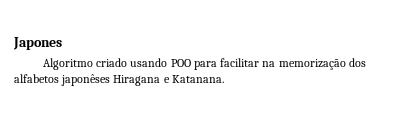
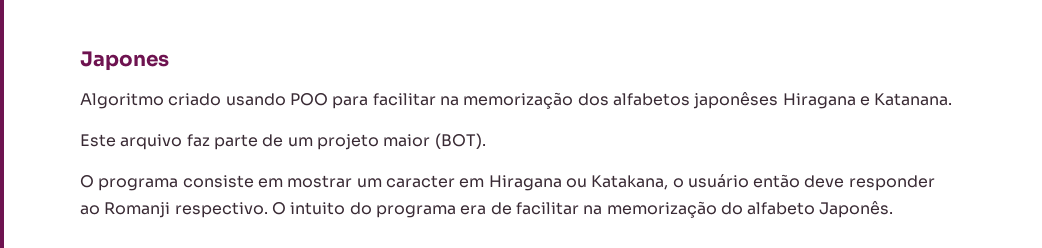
+ Este arquivo faz parte de um projeto maior (BOT).
+ O programa consiste em mostrar um caracter em Hiragana ou Katakana, o usuário então deve responder ao Romanji respectivo. O intuito do programa era de facilitar na memorização do alfabeto Japonês.

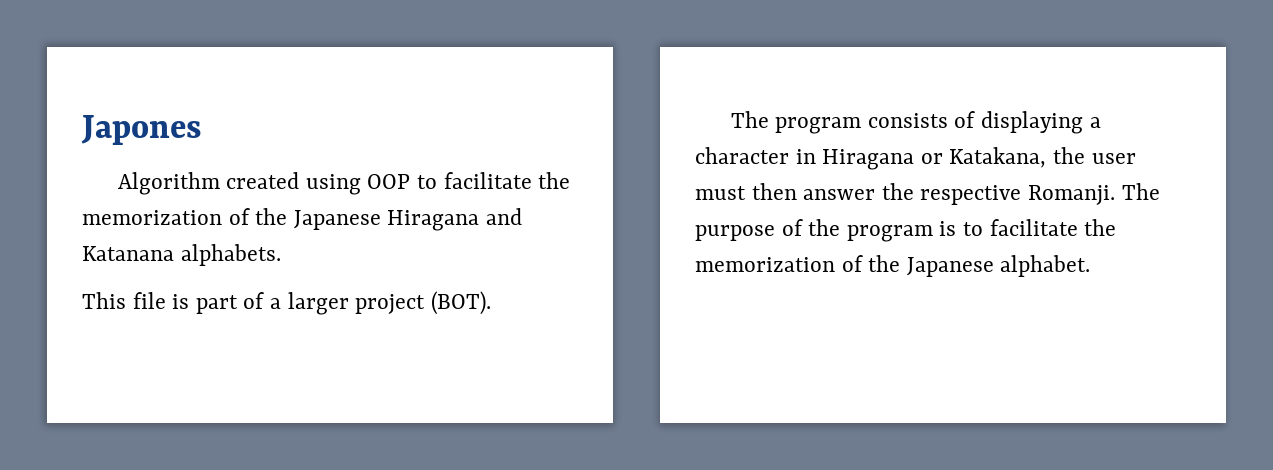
- Algoritmo criado usando POO para facilitar na memorização dos alfabetos japonêses Hiragana e Katanana.
- Este arquivo faz parte de um projeto maior (BOT).
- O programa consiste em mostrar um caracter em Hiragana ou Katakana, o usuário então deve responder ao Romanji respectivo. O intuito do programa era de facilitar na memorização do alfabeto Japonês.
+ Algorithm created using OOP to facilitate the memorization of the Japanese Hiragana and Katanana alphabets.
+ This file is part of a larger project (BOT).
+ The program consists of displaying a character in Hiragana or Katakana, the user must then answer the respective Romanji. The purpose of the program is to facilitate the memorization of the Japanese alphabet.

